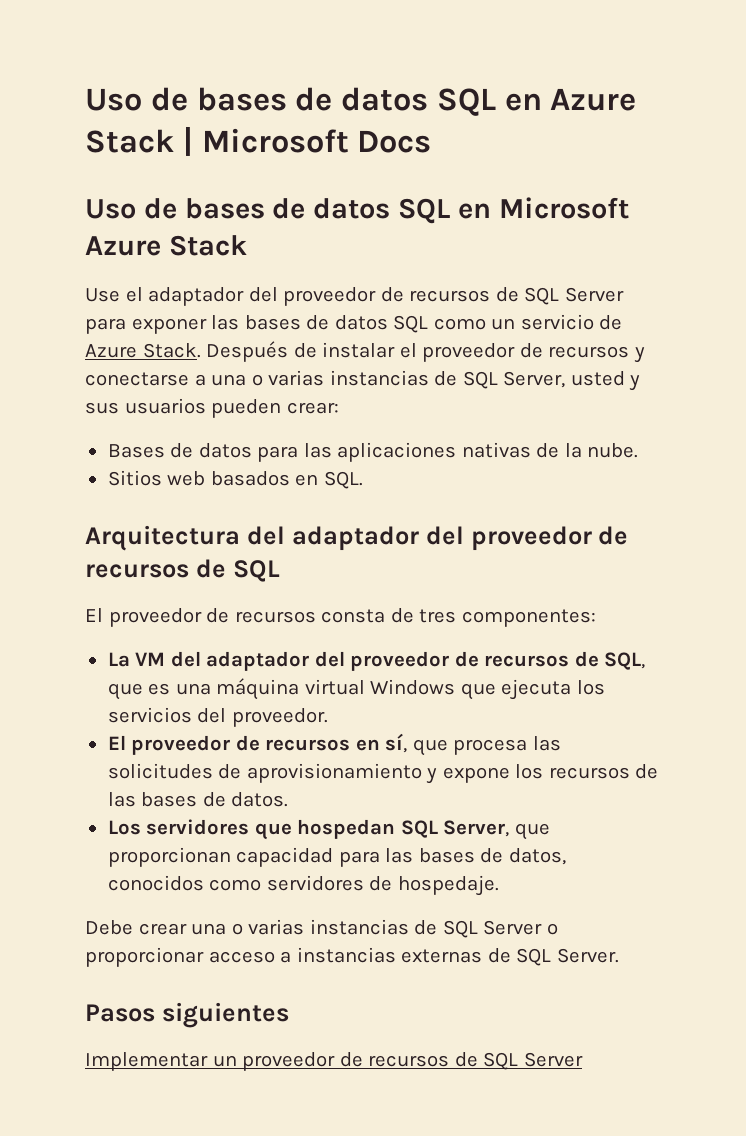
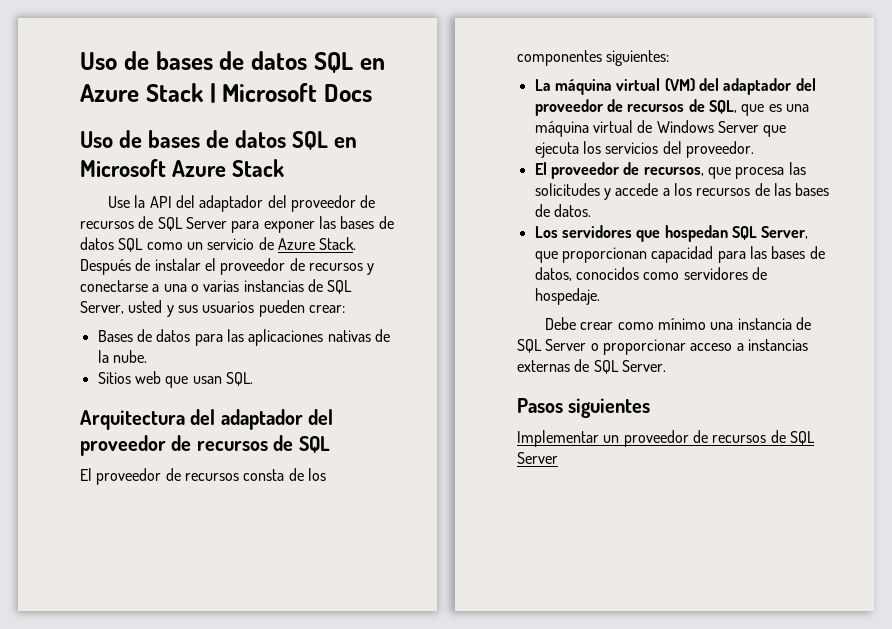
- Use el adaptador del proveedor de recursos de SQL Server para exponer las bases de datos SQL como un servicio de Azure Stack.
+ Use la API del adaptador del proveedor de recursos de SQL Server para exponer las bases de datos SQL como un servicio de Azure Stack.
- Sitios web basados en SQL.
+ Sitios web que usan SQL.
- El proveedor de recursos consta de tres componentes:
- La VM del adaptador del proveedor de recursos de SQL, que es una máquina virtual Windows que ejecuta los servicios del proveedor.
+ El proveedor de recursos consta de los componentes siguientes:
+ La máquina virtual (VM) del adaptador del proveedor de recursos de SQL, que es una máquina virtual de Windows Server que ejecuta los servicios del proveedor.
- El proveedor de recursos en sí, que procesa las solicitudes de aprovisionamiento y expone los recursos de las bases de datos.
+ El proveedor de recursos, que procesa las solicitudes y accede a los recursos de las bases de datos.
- Debe crear una o varias instancias de SQL Server o proporcionar acceso a instancias externas de SQL Server.
+ Debe crear como mínimo una instancia de SQL Server o proporcionar acceso a instancias externas de SQL Server.

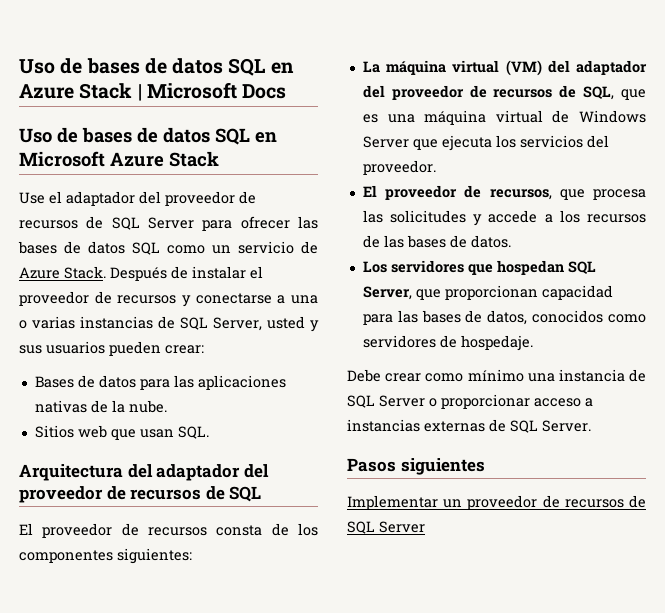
- Use la API del adaptador del proveedor de recursos de SQL Server para exponer las bases de datos SQL como un servicio de Azure Stack.
+ Use el adaptador del proveedor de recursos de SQL Server para ofrecer las bases de datos SQL como un servicio de Azure Stack.

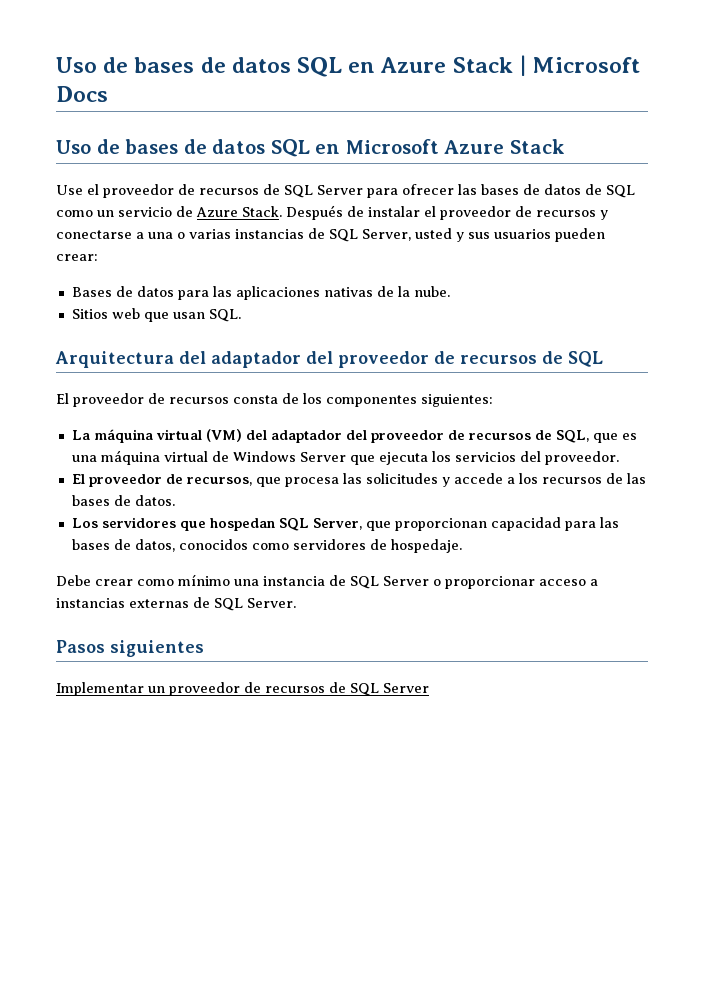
- Use el adaptador del proveedor de recursos de SQL Server para ofrecer las bases de datos SQL como un servicio de Azure Stack.
+ Use el proveedor de recursos de SQL Server para ofrecer las bases de datos de SQL como un servicio de Azure Stack.

